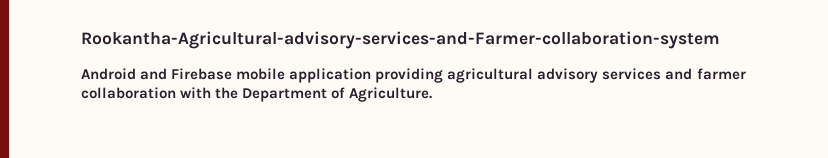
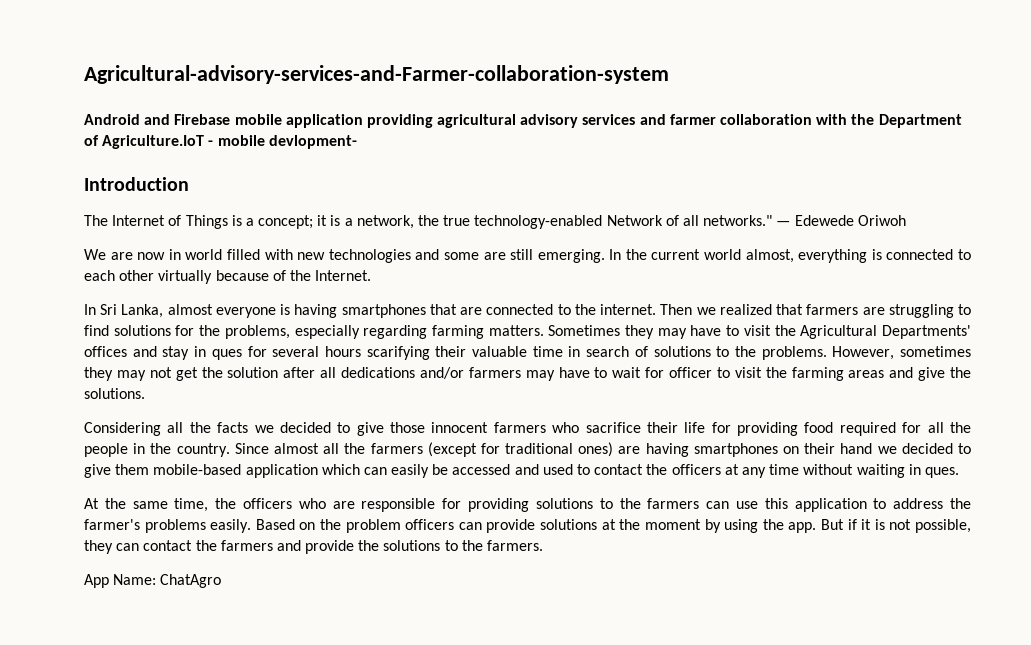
- Rookantha-Agricultural-advisory-services-and-Farmer-collaboration-system
+ Agricultural-advisory-services-and-Farmer-collaboration-system
- Android and Firebase mobile application providing agricultural advisory services and farmer collaboration with the Department of Agriculture.
+ Android and Firebase mobile application providing agricultural advisory services and farmer collaboration with the Department of Agriculture.IoT - mobile devlopment-
+ Introduction
+ The Internet of Things is a concept; it is a network, the true technology-enabled Network of all networks." — Edewede Oriwoh
+ We are now in world filled with new technologies and some are still emerging. In the current world almost, everything is connected to each other virtually because of the Internet.
+ In Sri Lanka, almost everyone is having smartphones that are connected to the internet. Then we realized that farmers are struggling to find solutions for the problems, especially regarding farming matters. Sometimes they may have to visit the Agricultural Departments' offices and stay in ques for several hours scarifying their valuable time in search of solutions to the problems. However, sometimes they may not get the solution after all dedications and/or farmers may have to wait for officer to visit the farming areas and give the solutions.
+ Considering all the facts we decided to give those innocent farmers who sacrifice their life for providing food required for all the people in the country. Since almost all the farmers (except for traditional ones) are having smartphones on their hand we decided to give them mobile-based application which can easily be accessed and used to contact the officers at any time without waiting in ques.
+ At the same time, the officers who are responsible for providing solutions to the farmers can use this application to address the farmer's problems easily. Based on the problem officers can provide solutions at the moment by using the app. But if it is not possible, they can contact the farmers and provide the solutions to the farmers.
+ App Name: ChatAgro

